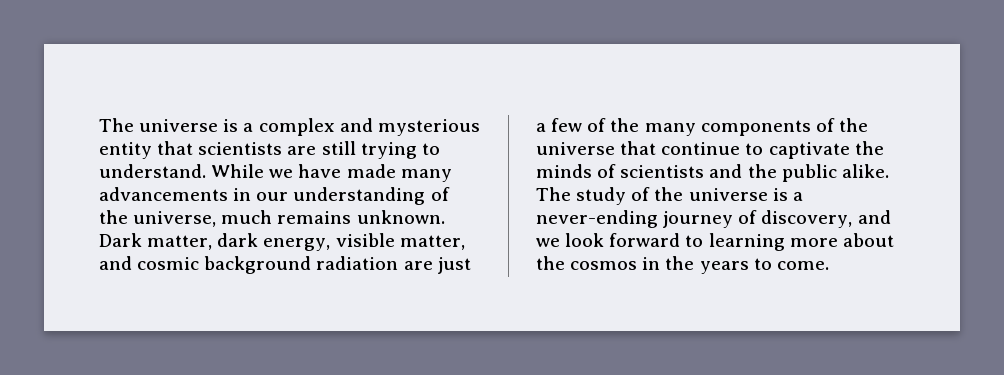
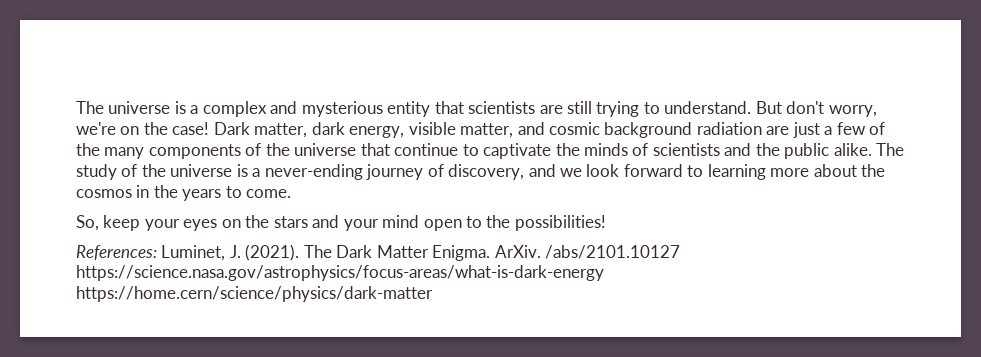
- While we have made many advancements in our understanding of the universe, much remains unknown.
+ But don't worry, we're on the case!
+ So, keep your eyes on the stars and your mind open to the possibilities!
+ References: Luminet, J. (2021). The Dark Matter Enigma. ArXiv. /abs/2101.10127 https://science.nasa.gov/astrophysics/focus-areas/what-is-dark-energy https://home.cern/science/physics/dark-matter

